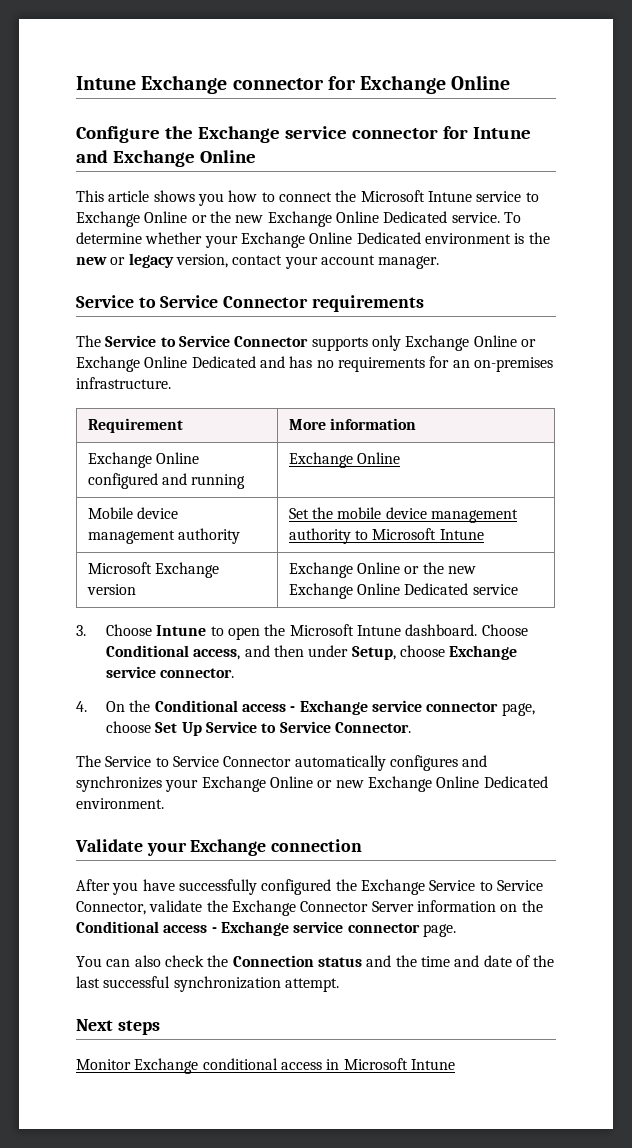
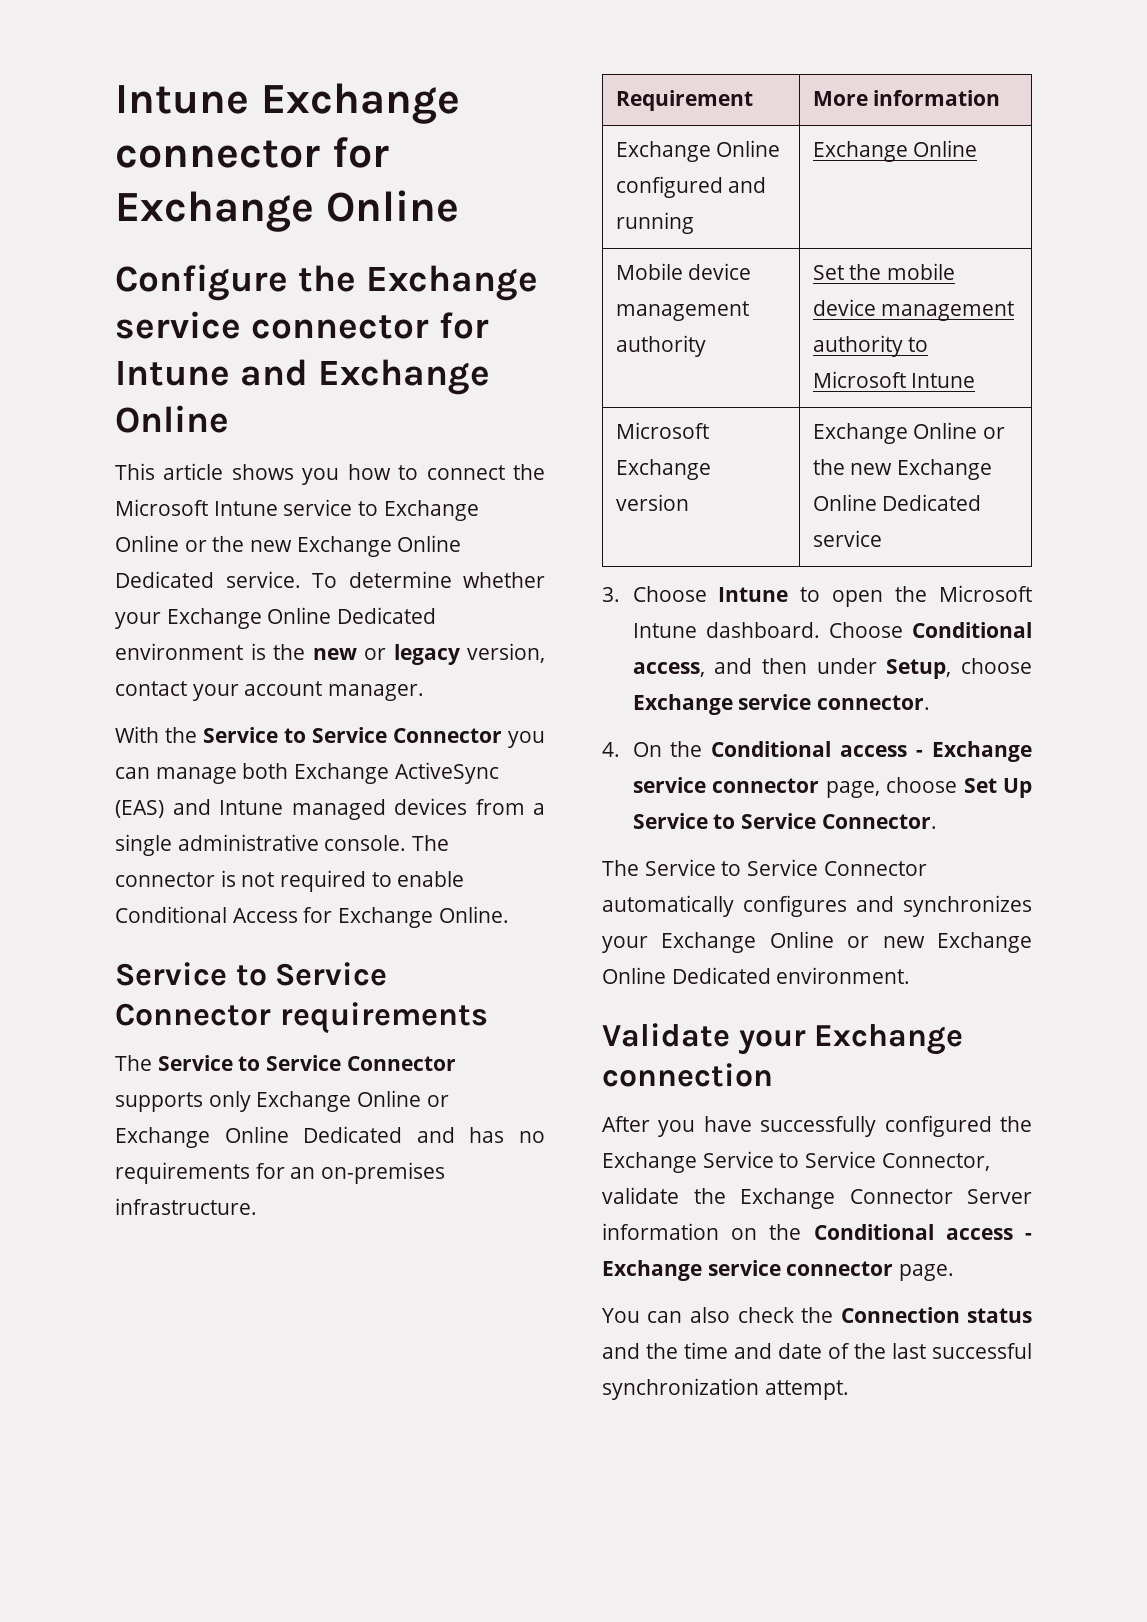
+ With the Service to Service Connector you can manage both Exchange ActiveSync (EAS) and Intune managed devices from a single administrative console. The connector is not required to enable Conditional Access for Exchange Online.
- Next steps
- Monitor Exchange conditional access in Microsoft Intune

